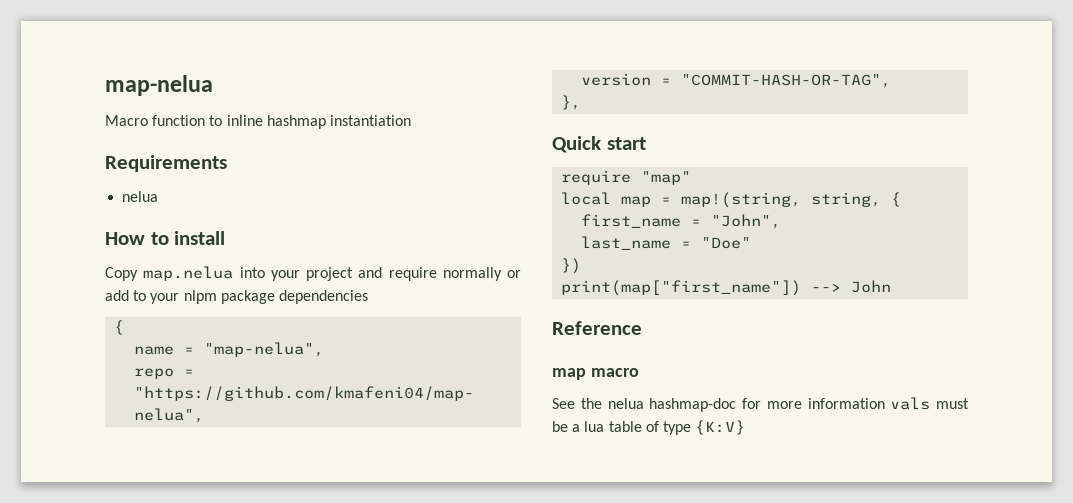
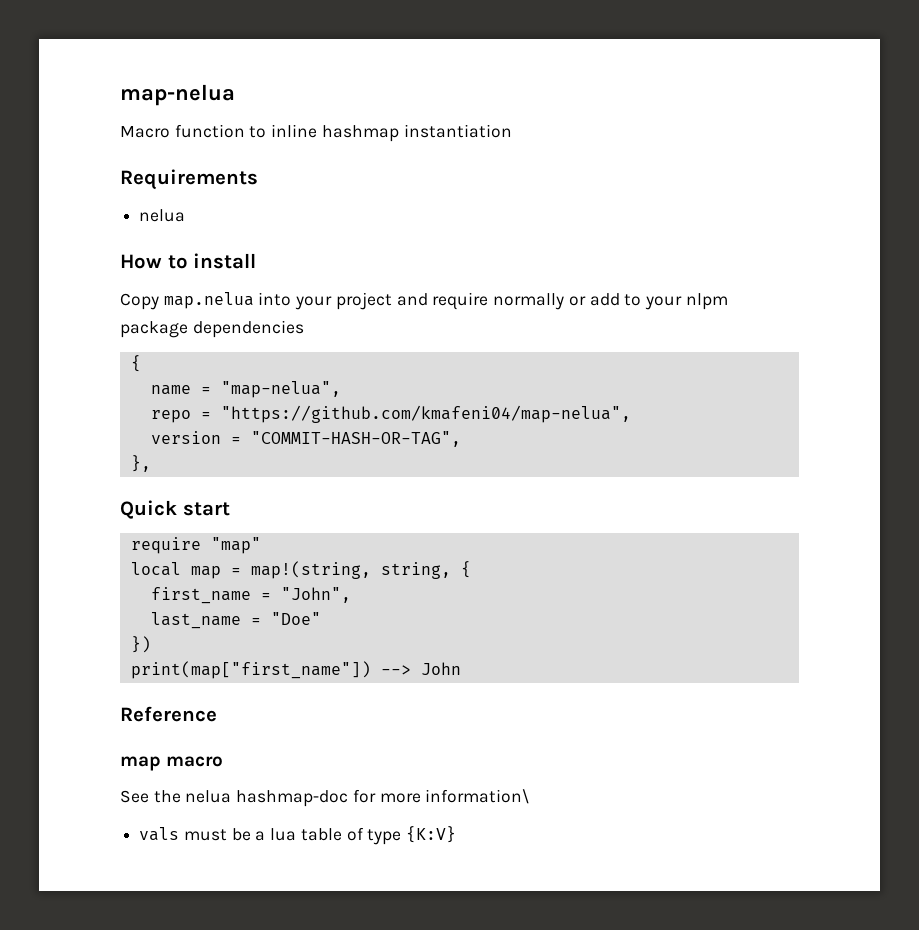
- See the nelua hashmap-doc for more information vals must be a lua table of type {K:V}
+ See the nelua hashmap-doc for more information\
+ vals must be a lua table of type {K:V}

